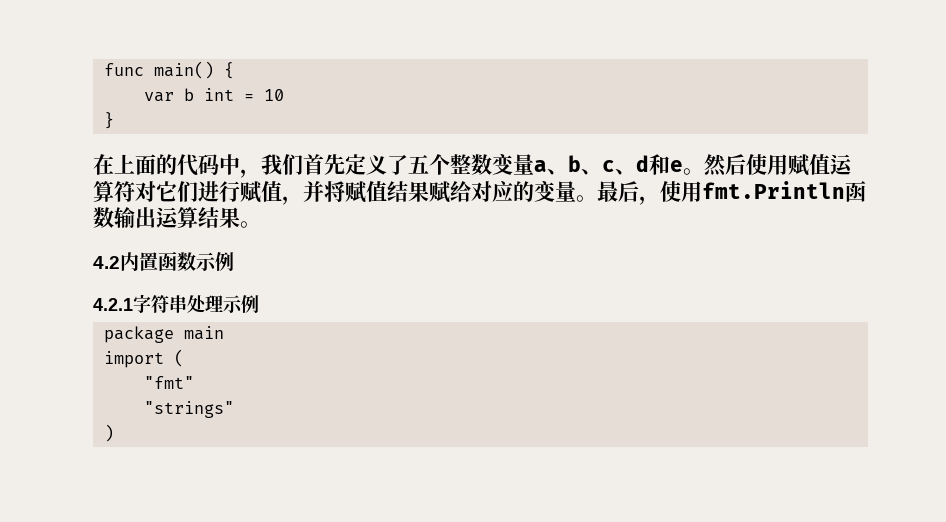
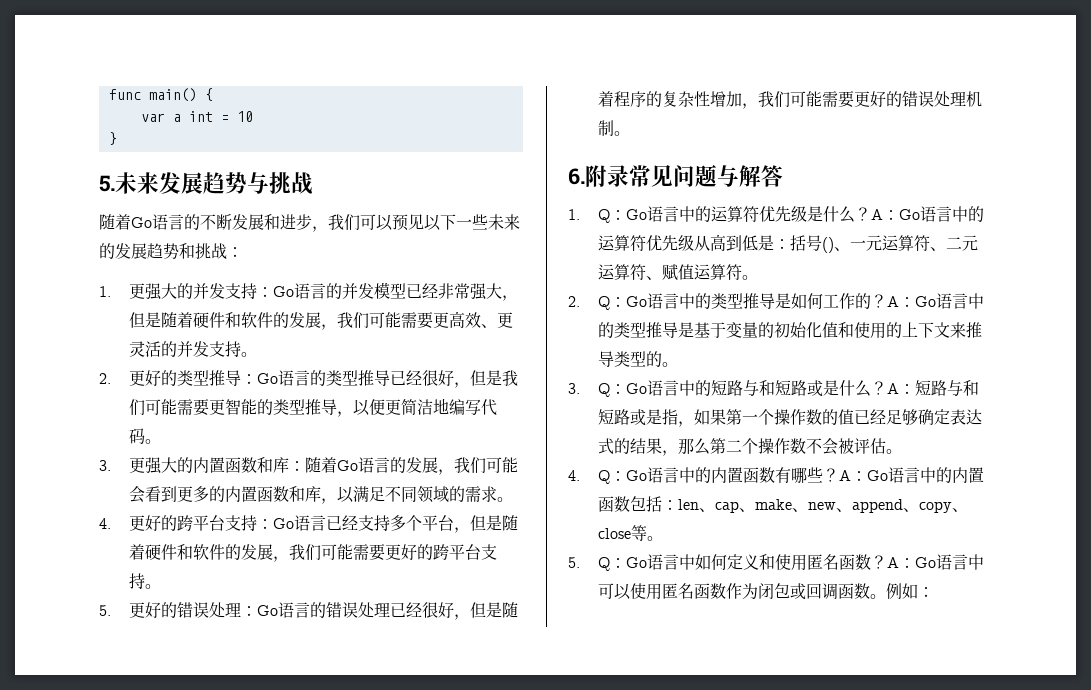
- var b int = 10
+ var a int = 10
- 在上面的代码中，我们首先定义了五个整数变量a、b、c、d和e。然后使用赋值运算符对它们进行赋值，并将赋值结果赋给对应的变量。最后，使用fmt.Println函数输出运算结果。
- 4.2内置函数示例
- 4.2.1字符串处理示例
- package main
- import (
- "fmt"
- "strings"
- )
+ 5.未来发展趋势与挑战
+ 随着Go语言的不断发展和进步，我们可以预见以下一些未来的发展趋势和挑战：
+ 1.更强大的并发支持：Go语言的并发模型已经非常强大，但是随着硬件和软件的发展，我们可能需要更高效、更灵活的并发支持。
+ 2.更好的类型推导：Go语言的类型推导已经很好，但是我们可能需要更智能的类型推导，以便更简洁地编写代码。
+ 3.更强大的内置函数和库：随着Go语言的发展，我们可能会看到更多的内置函数和库，以满足不同领域的需求。
+ 4.更好的跨平台支持：Go语言已经支持多个平台，但是随着硬件和软件的发展，我们可能需要更好的跨平台支持。
+ 5.更好的错误处理：Go语言的错误处理已经很好，但是随着程序的复杂性增加，我们可能需要更好的错误处理机制。
+ 6.附录常见问题与解答
+ 1. Q：Go语言中的运算符优先级是什么？A：Go语言中的运算符优先级从高到低是：括号()、一元运算符、二元运算符、赋值运算符。
+ 2. Q：Go语言中的类型推导是如何工作的？A：Go语言中的类型推导是基于变量的初始化值和使用的上下文来推导类型的。
+ 3. Q：Go语言中的短路与和短路或是什么？A：短路与和短路或是指，如果第一个操作数的值已经足够确定表达式的结果，那么第二个操作数不会被评估。
+ 4. Q：Go语言中的内置函数有哪些？A：Go语言中的内置函数包括：len、cap、make、new、append、copy、close等。
+ 5. Q：Go语言中如何定义和使用匿名函数？A：Go语言中可以使用匿名函数作为闭包或回调函数。例如：

